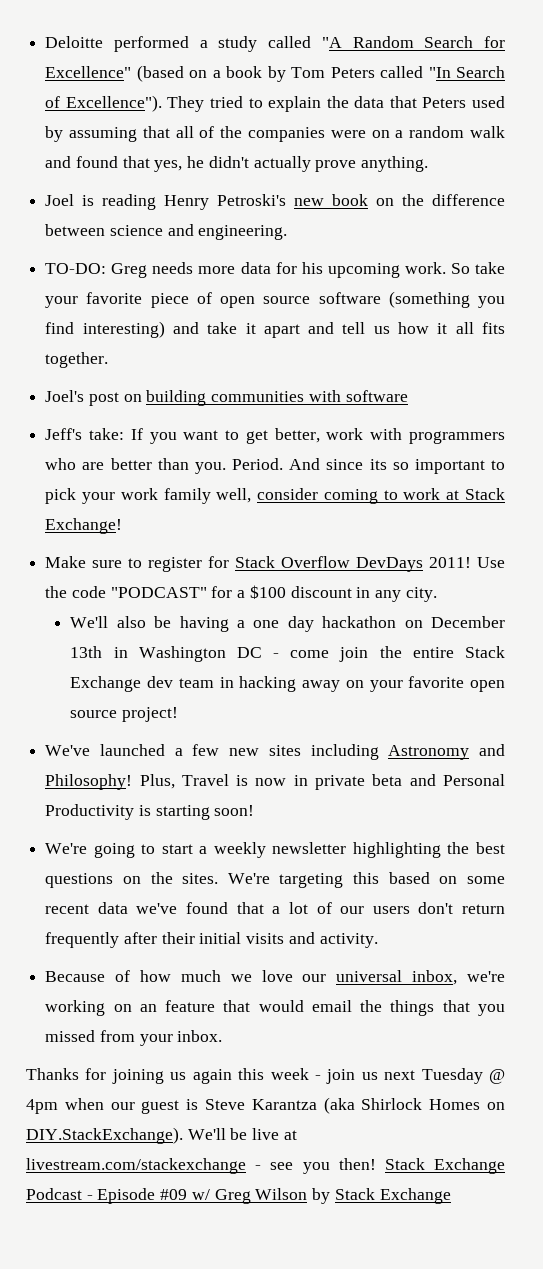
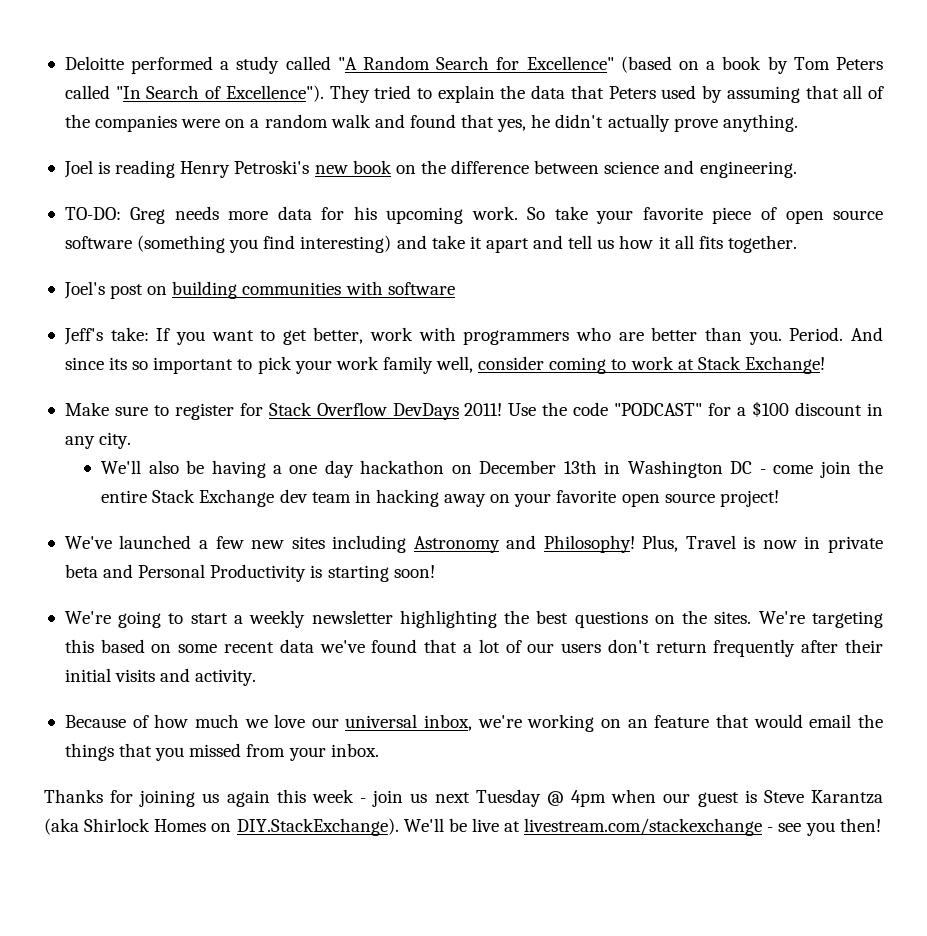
- Stack Exchange Podcast - Episode #09 w/ Greg Wilson by Stack Exchange

